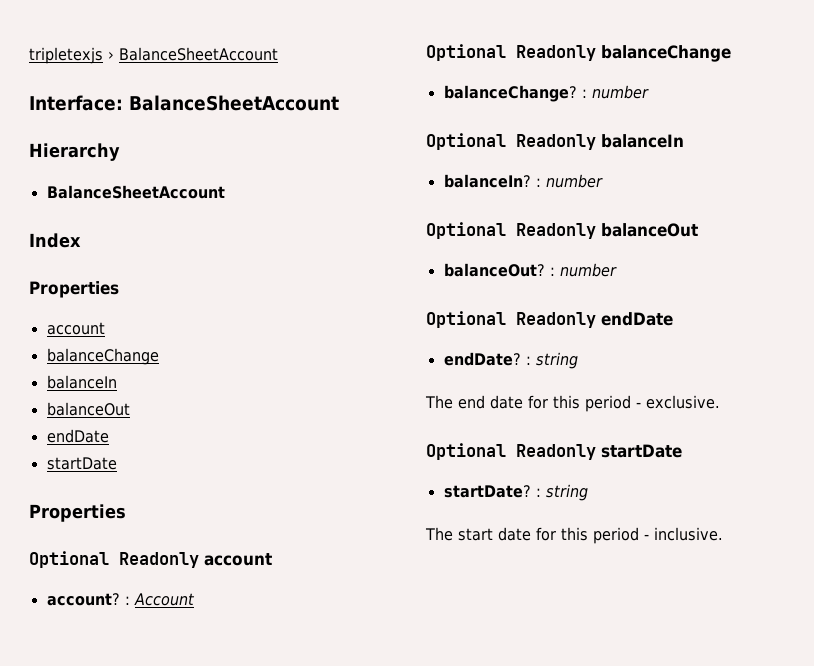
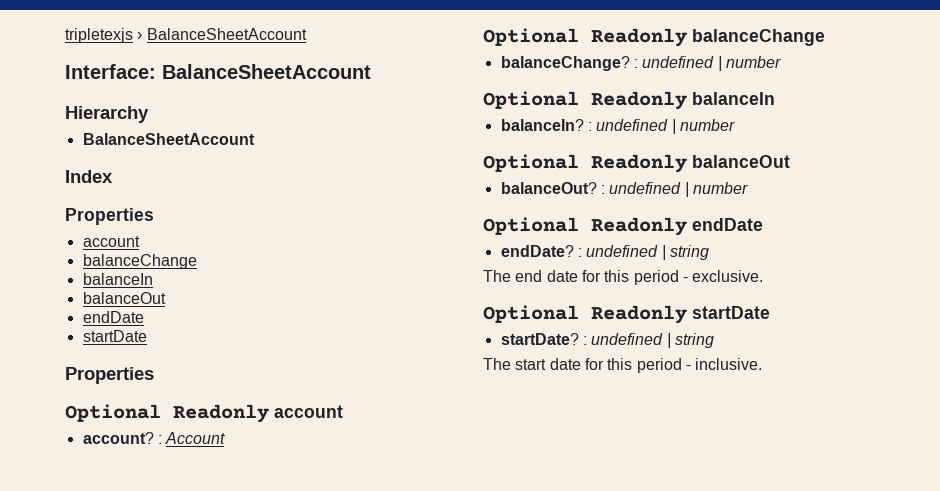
- balanceChange? : number
+ balanceChange? : undefined | number
- balanceIn? : number
+ balanceIn? : undefined | number
- balanceOut? : number
+ balanceOut? : undefined | number
- endDate? : string
+ endDate? : undefined | string
- startDate? : string
+ startDate? : undefined | string

